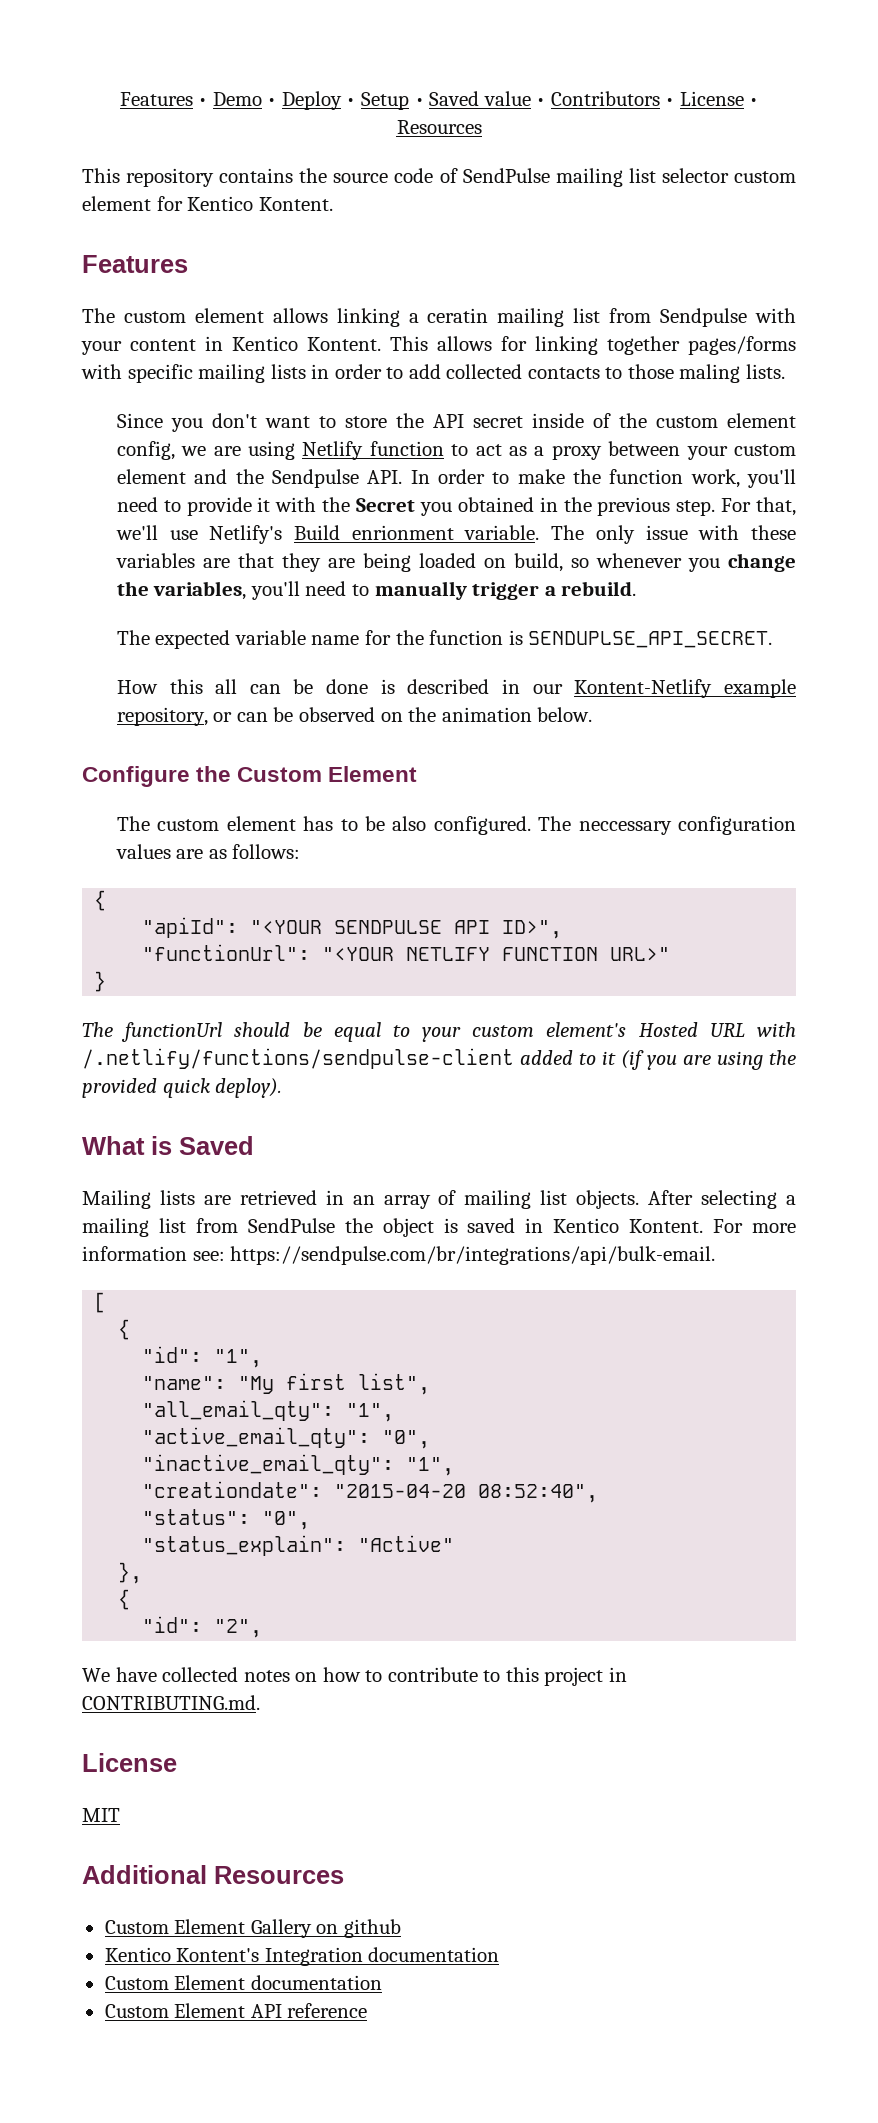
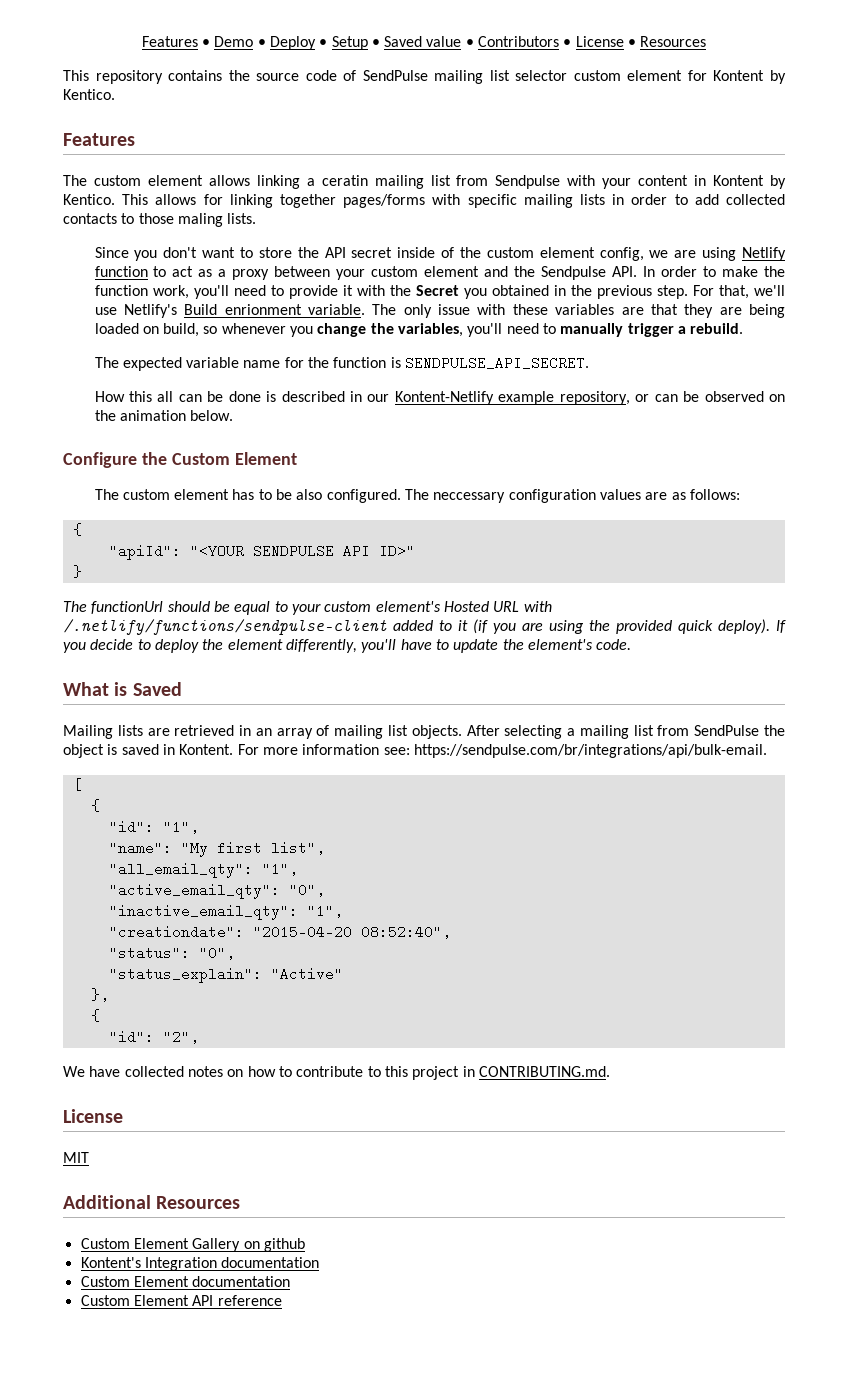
- This repository contains the source code of SendPulse mailing list selector custom element for Kentico Kontent.
+ This repository contains the source code of SendPulse mailing list selector custom element for Kontent by Kentico.
- The custom element allows linking a ceratin mailing list from Sendpulse with your content in Kentico Kontent.
+ The custom element allows linking a ceratin mailing list from Sendpulse with your content in Kontent by Kentico.
- The expected variable name for the function is SENDUPLSE_API_SECRET.
+ The expected variable name for the function is SENDPULSE_API_SECRET.
- "apiId": "<YOUR SENDPULSE API ID>",
- "functionUrl": "<YOUR NETLIFY FUNCTION URL>"
+ "apiId": "<YOUR SENDPULSE API ID>"
+ If you decide to deploy the element differently, you'll have to update the element's code.
- After selecting a mailing list from SendPulse the object is saved in Kentico Kontent.
+ After selecting a mailing list from SendPulse the object is saved in Kontent.
- Kentico Kontent's Integration documentation
+ Kontent's Integration documentation

